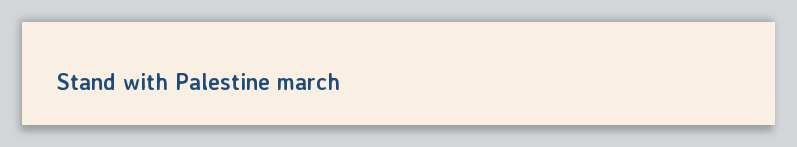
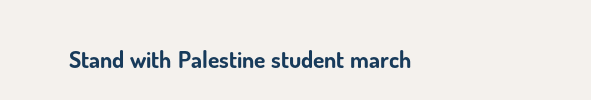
- Stand with Palestine march
+ Stand with Palestine student march

